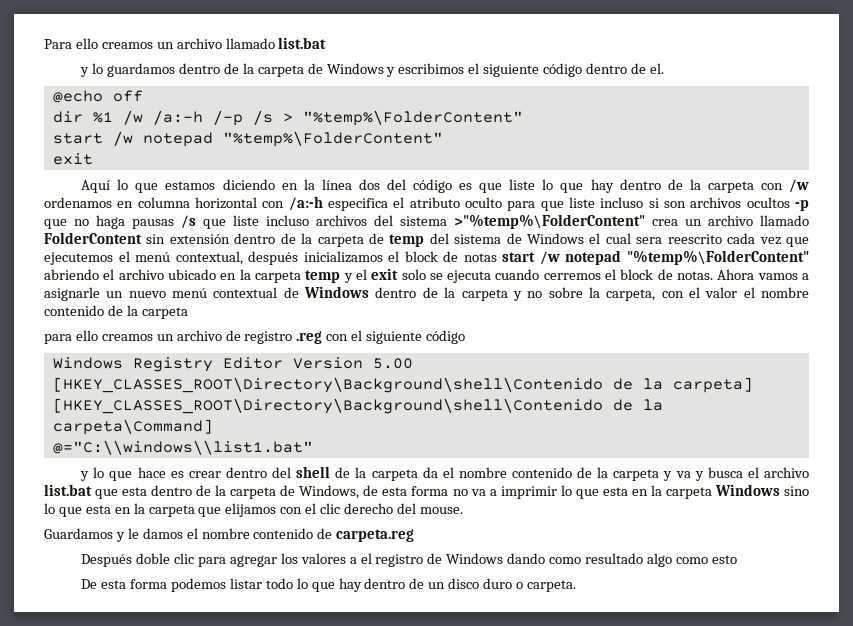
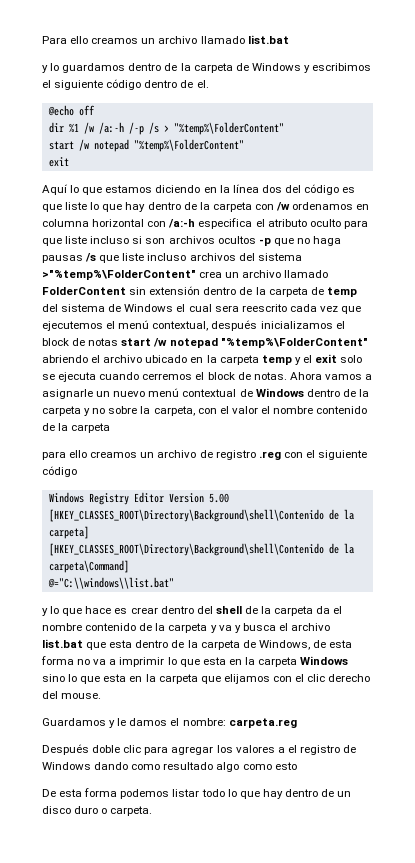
- @="C:\\windows\\list1.bat"
+ @="C:\\windows\\list.bat"
- Guardamos y le damos el nombre contenido de carpeta.reg
+ Guardamos y le damos el nombre: carpeta.reg

